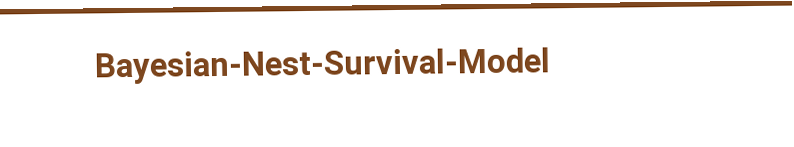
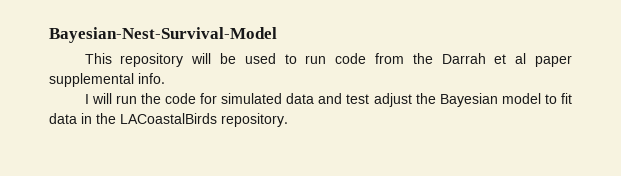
+ This repository will be used to run code from the Darrah et al paper supplemental info.
+ I will run the code for simulated data and test adjust the Bayesian model to fit data in the LACoastalBirds repository.

